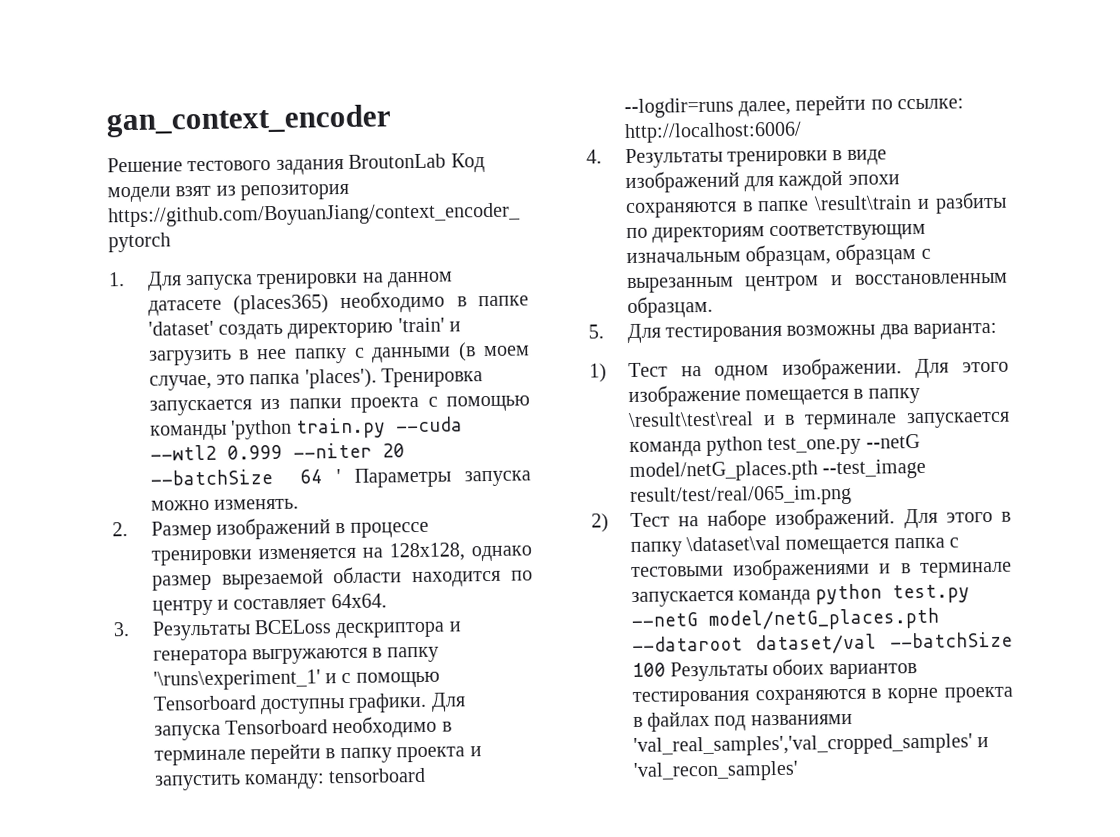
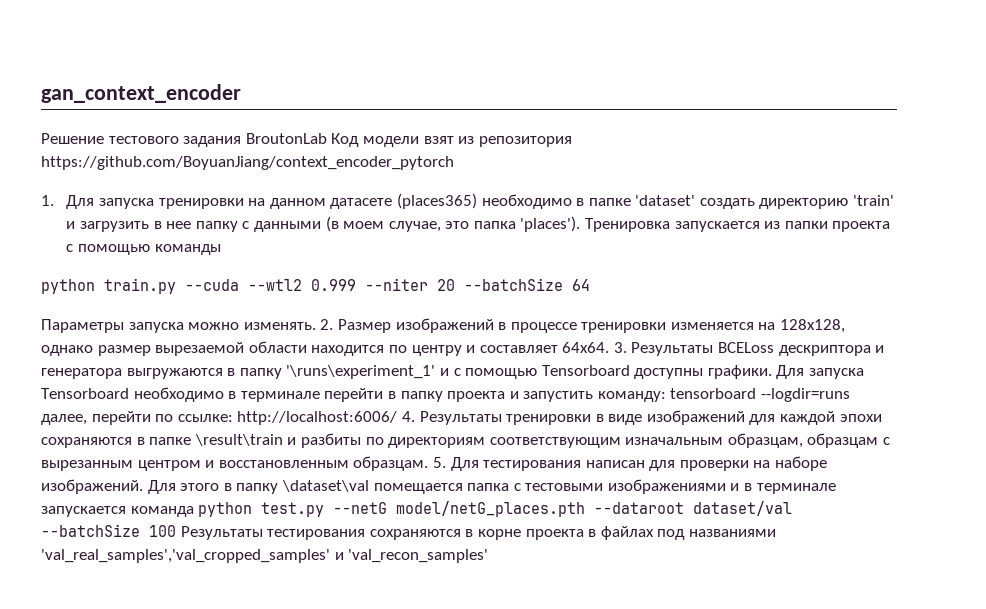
- Тренировка запускается из папки проекта с помощью команды 'python train.py --cuda --wtl2 0.999 --niter 20 --batchSize 64 ' Параметры запуска можно изменять.
- 2. Размер изображений в процессе тренировки изменяется на 128х128, однако размер вырезаемой области находится по центру и составляет 64х64.
- 3. Результаты BCELoss дескриптора и генератора выгружаются в папку '\runs\experiment_1' и с помощью Tensorboard доступны графики.
+ Тренировка запускается из папки проекта с помощью команды
+ python train.py --cuda --wtl2 0.999 --niter 20 --batchSize 64
+ Параметры запуска можно изменять. 2. Размер изображений в процессе тренировки изменяется на 128х128, однако размер вырезаемой области находится по центру и составляет 64х64. 3. Результаты BCELoss дескриптора и генератора выгружаются в папку '\runs\experiment_1' и с помощью Tensorboard доступны графики.
- Для запуска Tensorboard необходимо в терминале перейти в папку проекта и запустить команду: tensorboard --logdir=runs далее, перейти по ссылке: http://localhost:6006/
- 4. Результаты тренировки в виде изображений для каждой эпохи сохраняются в папке \result\train и разбиты по директориям соответствующим изначальным образцам, образцам с вырезанным центром и восстановленным образцам.
- 5. Для тестирования возможны два варианта:
- 1) Тест на одном изображении. Для этого изображение помещается в папку \result\test\real и в терминале запускается команда python test_one.py --netG model/netG_places.pth --test_image result/test/real/065_im.png
- 2) Тест на наборе изображений.
+ Для запуска Tensorboard необходимо в терминале перейти в папку проекта и запустить команду: tensorboard --logdir=runs далее, перейти по ссылке: http://localhost:6006/ 4. Результаты тренировки в виде изображений для каждой эпохи сохраняются в папке \result\train и разбиты по директориям соответствующим изначальным образцам, образцам с вырезанным центром и восстановленным образцам. 5. Для тестирования написан для проверки на наборе изображений.
- Для этого в папку \dataset\val помещается папка с тестовыми изображениями и в терминале запускается команда python test.py --netG model/netG_places.pth --dataroot dataset/val --batchSize 100 Результаты обоих вариантов тестирования сохраняются в корне проекта в файлах под названиями 'val_real_samples','val_cropped_samples' и 'val_recon_samples'
+ Для этого в папку \dataset\val помещается папка с тестовыми изображениями и в терминале запускается команда python test.py --netG model/netG_places.pth --dataroot dataset/val --batchSize 100 Результаты тестирования сохраняются в корне проекта в файлах под названиями 'val_real_samples','val_cropped_samples' и 'val_recon_samples'

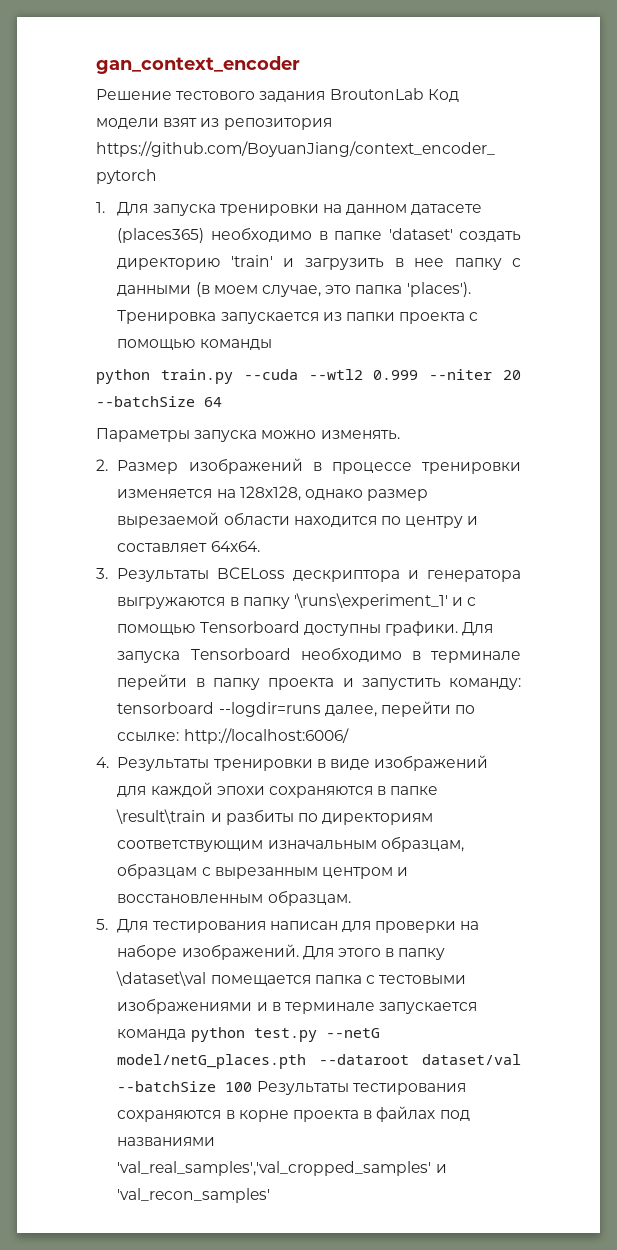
- Параметры запуска можно изменять. 2. Размер изображений в процессе тренировки изменяется на 128х128, однако размер вырезаемой области находится по центру и составляет 64х64. 3. Результаты BCELoss дескриптора и генератора выгружаются в папку '\runs\experiment_1' и с помощью Tensorboard доступны графики.
+ Параметры запуска можно изменять.
+ 2. Размер изображений в процессе тренировки изменяется на 128х128, однако размер вырезаемой области находится по центру и составляет 64х64.
+ 3. Результаты BCELoss дескриптора и генератора выгружаются в папку '\runs\experiment_1' и с помощью Tensorboard доступны графики.
- Для запуска Tensorboard необходимо в терминале перейти в папку проекта и запустить команду: tensorboard --logdir=runs далее, перейти по ссылке: http://localhost:6006/ 4. Результаты тренировки в виде изображений для каждой эпохи сохраняются в папке \result\train и разбиты по директориям соответствующим изначальным образцам, образцам с вырезанным центром и восстановленным образцам. 5. Для тестирования написан для проверки на наборе изображений.
+ Для запуска Tensorboard необходимо в терминале перейти в папку проекта и запустить команду: tensorboard --logdir=runs далее, перейти по ссылке: http://localhost:6006/
+ 4. Результаты тренировки в виде изображений для каждой эпохи сохраняются в папке \result\train и разбиты по директориям соответствующим изначальным образцам, образцам с вырезанным центром и восстановленным образцам.
+ 5. Для тестирования написан для проверки на наборе изображений.

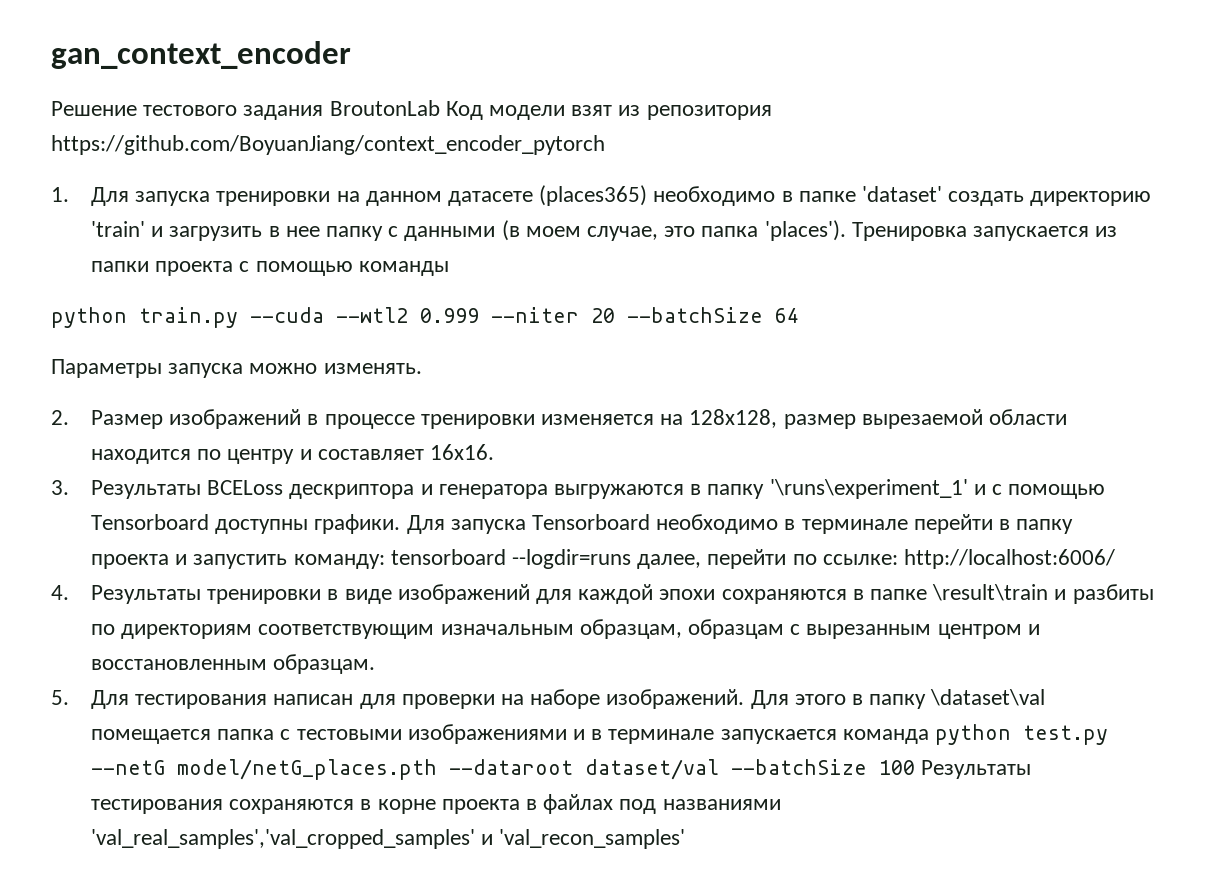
- 2. Размер изображений в процессе тренировки изменяется на 128х128, однако размер вырезаемой области находится по центру и составляет 64х64.
+ 2. Размер изображений в процессе тренировки изменяется на 128х128, размер вырезаемой области находится по центру и составляет 16х16.

